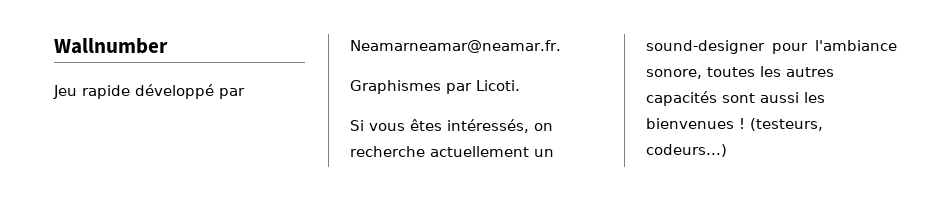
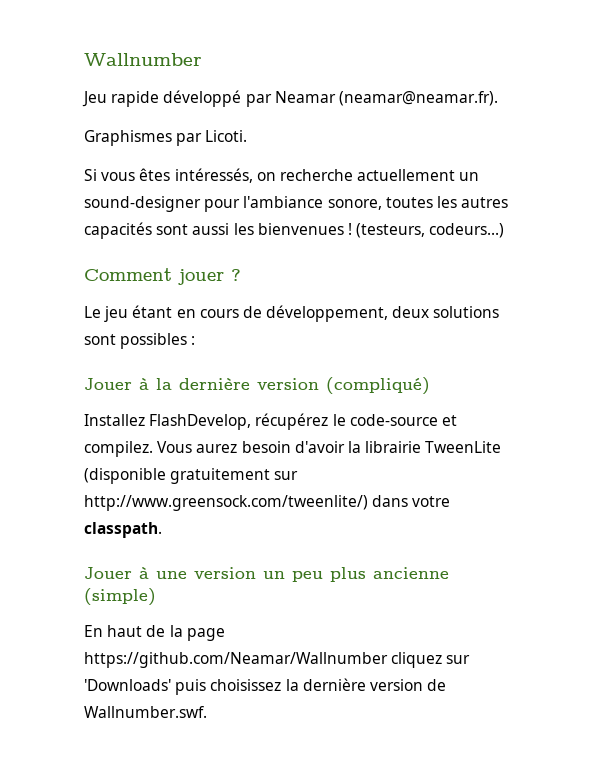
- Jeu rapide développé par Neamarneamar@neamar.fr.
+ Jeu rapide développé par Neamar (neamar@neamar.fr).
+ Comment jouer ?
+ Le jeu étant en cours de développement, deux solutions sont possibles :
+ Jouer à la dernière version (compliqué)
+ Installez FlashDevelop, récupérez le code-source et compilez. Vous aurez besoin d'avoir la librairie TweenLite (disponible gratuitement sur http://www.greensock.com/tweenlite/) dans votre classpath.
+ Jouer à une version un peu plus ancienne (simple)
+ En haut de la page https://github.com/Neamar/Wallnumber cliquez sur 'Downloads' puis choisissez la dernière version de Wallnumber.swf.

